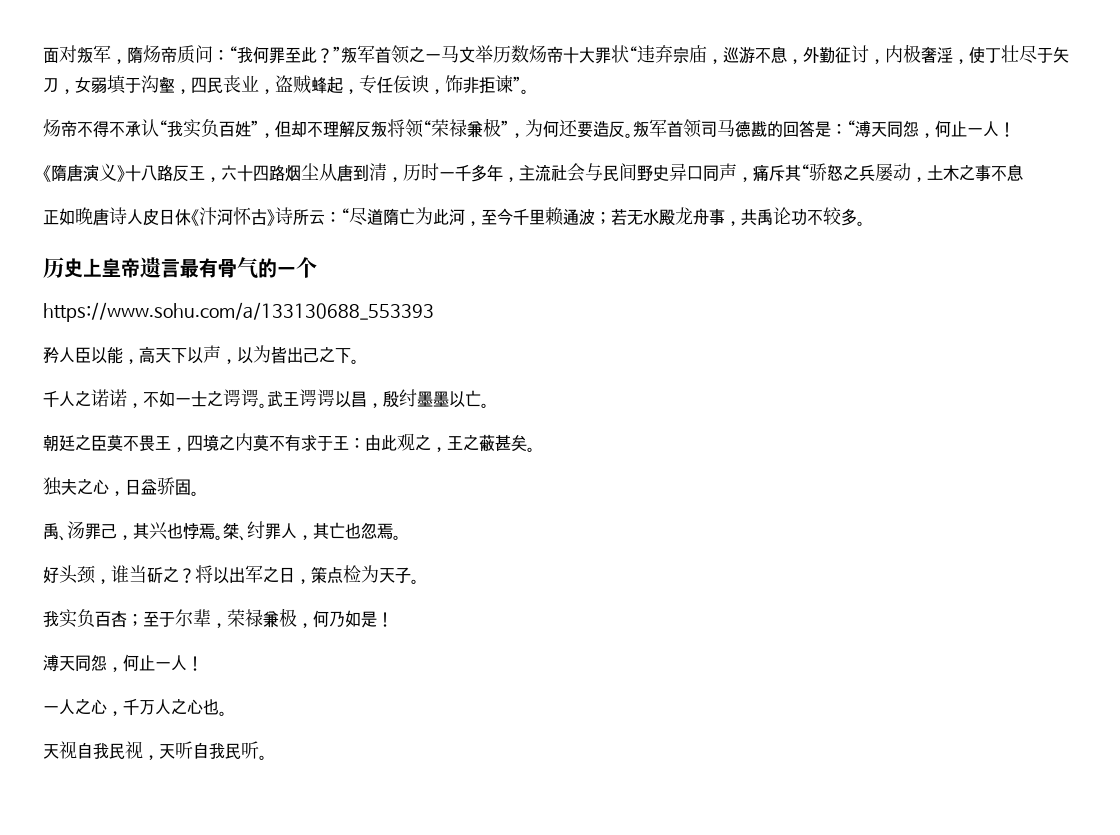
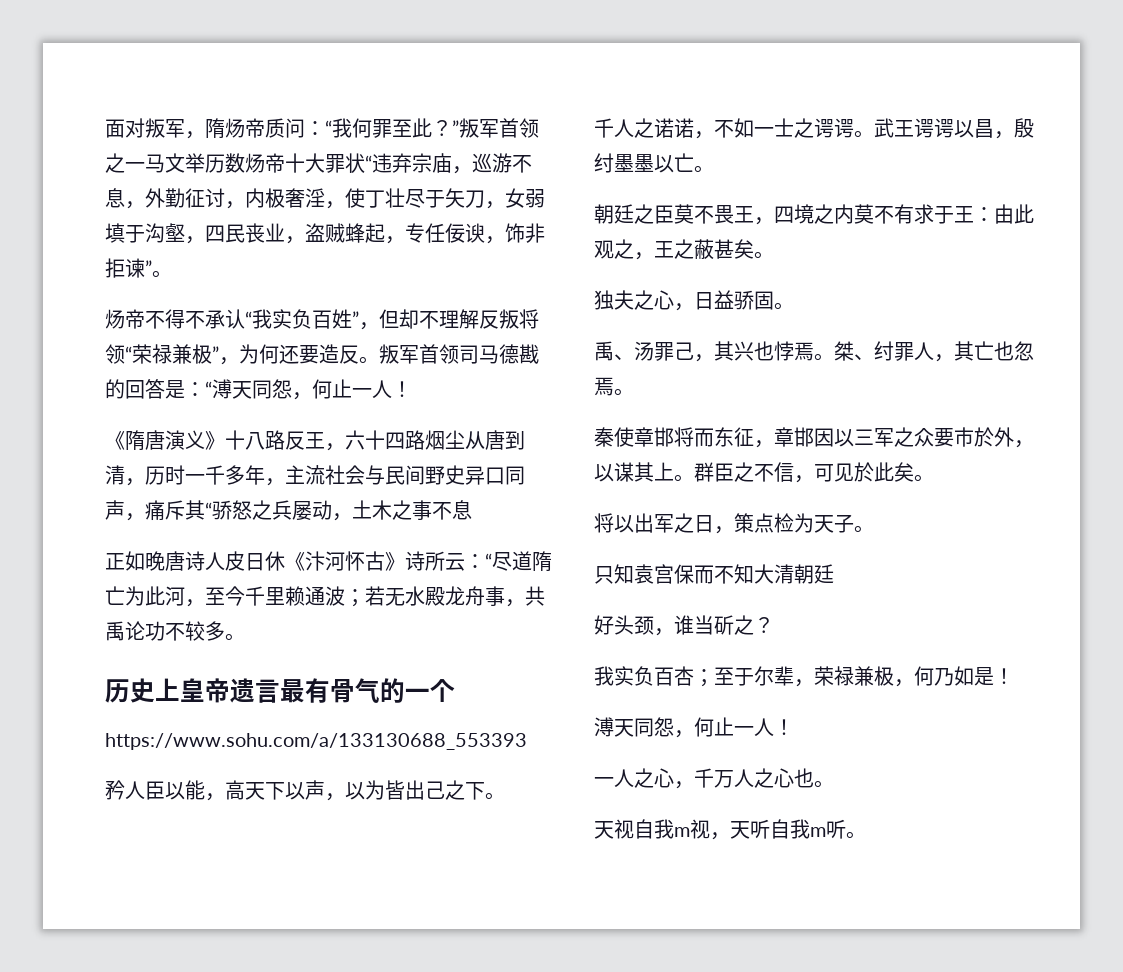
- 好头颈，谁当斫之？将以出军之日，策点检为天子。
+ 秦使章邯将而东征，章邯因以三军之众要市於外，以谋其上。群臣之不信，可见於此矣。
+ 将以出军之日，策点检为天子。
+ 只知袁宫保而不知大清朝廷
+ 好头颈，谁当斫之？
- 天视自我民视，天听自我民听。
+ 天视自我m视，天听自我m听。

